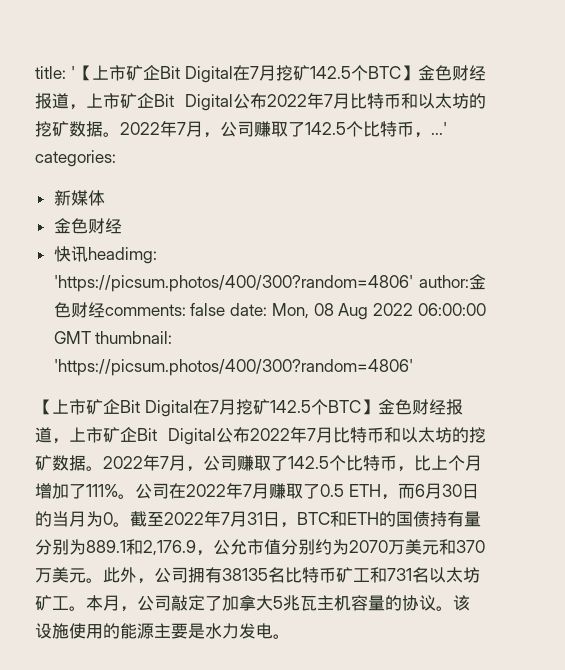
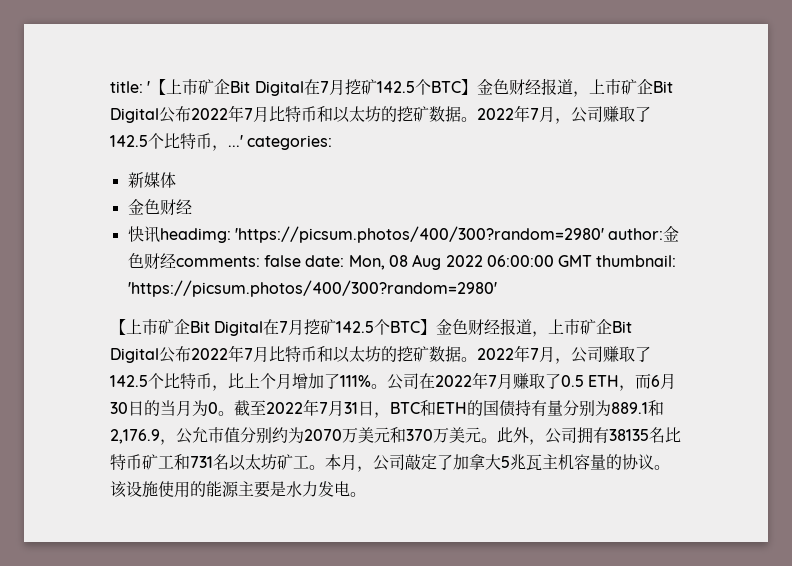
- 快讯headimg: 'https://picsum.photos/400/300?random=4806' author:金色财经comments: false date: Mon, 08 Aug 2022 06:00:00 GMT thumbnail: 'https://picsum.photos/400/300?random=4806'
+ 快讯headimg: 'https://picsum.photos/400/300?random=2980' author:金色财经comments: false date: Mon, 08 Aug 2022 06:00:00 GMT thumbnail: 'https://picsum.photos/400/300?random=2980'

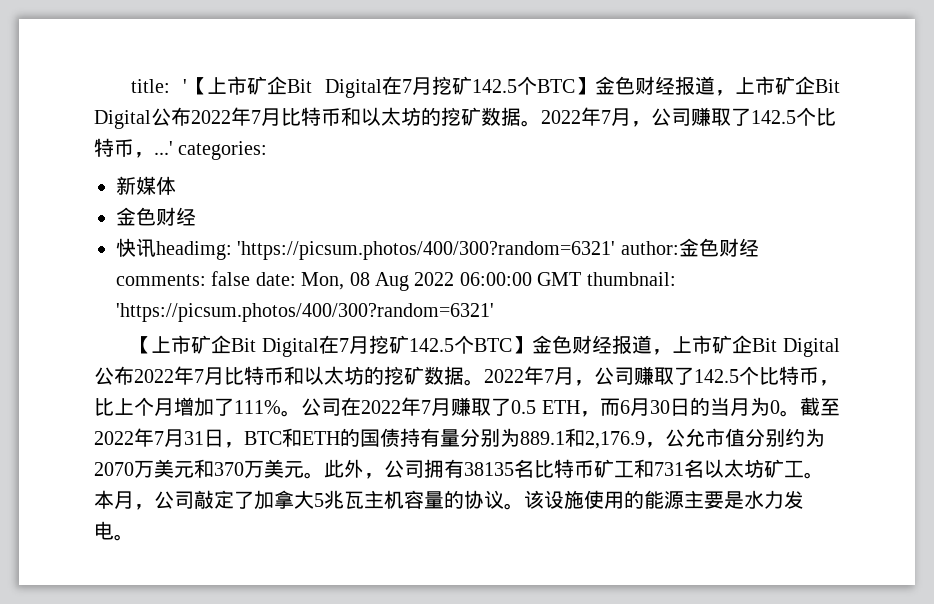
- 快讯headimg: 'https://picsum.photos/400/300?random=2980' author:金色财经comments: false date: Mon, 08 Aug 2022 06:00:00 GMT thumbnail: 'https://picsum.photos/400/300?random=2980'
+ 快讯headimg: 'https://picsum.photos/400/300?random=6321' author:金色财经comments: false date: Mon, 08 Aug 2022 06:00:00 GMT thumbnail: 'https://picsum.photos/400/300?random=6321'

